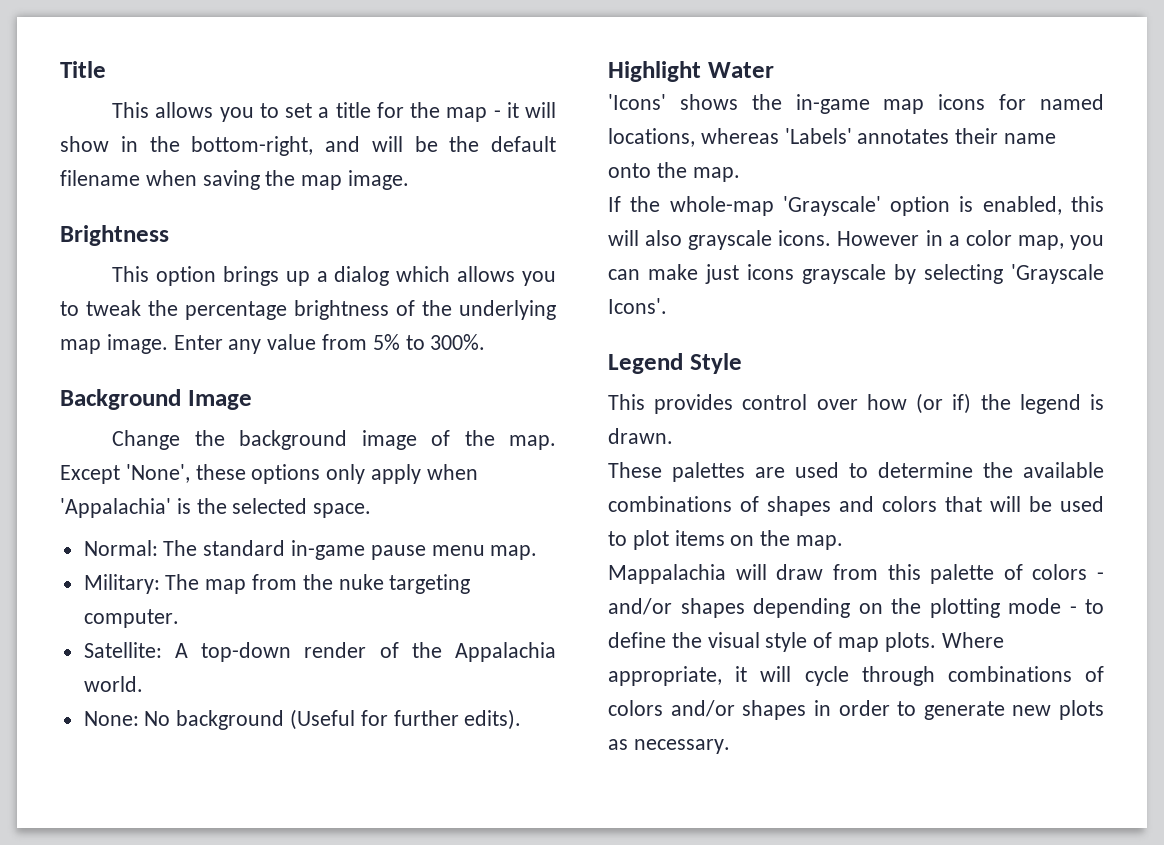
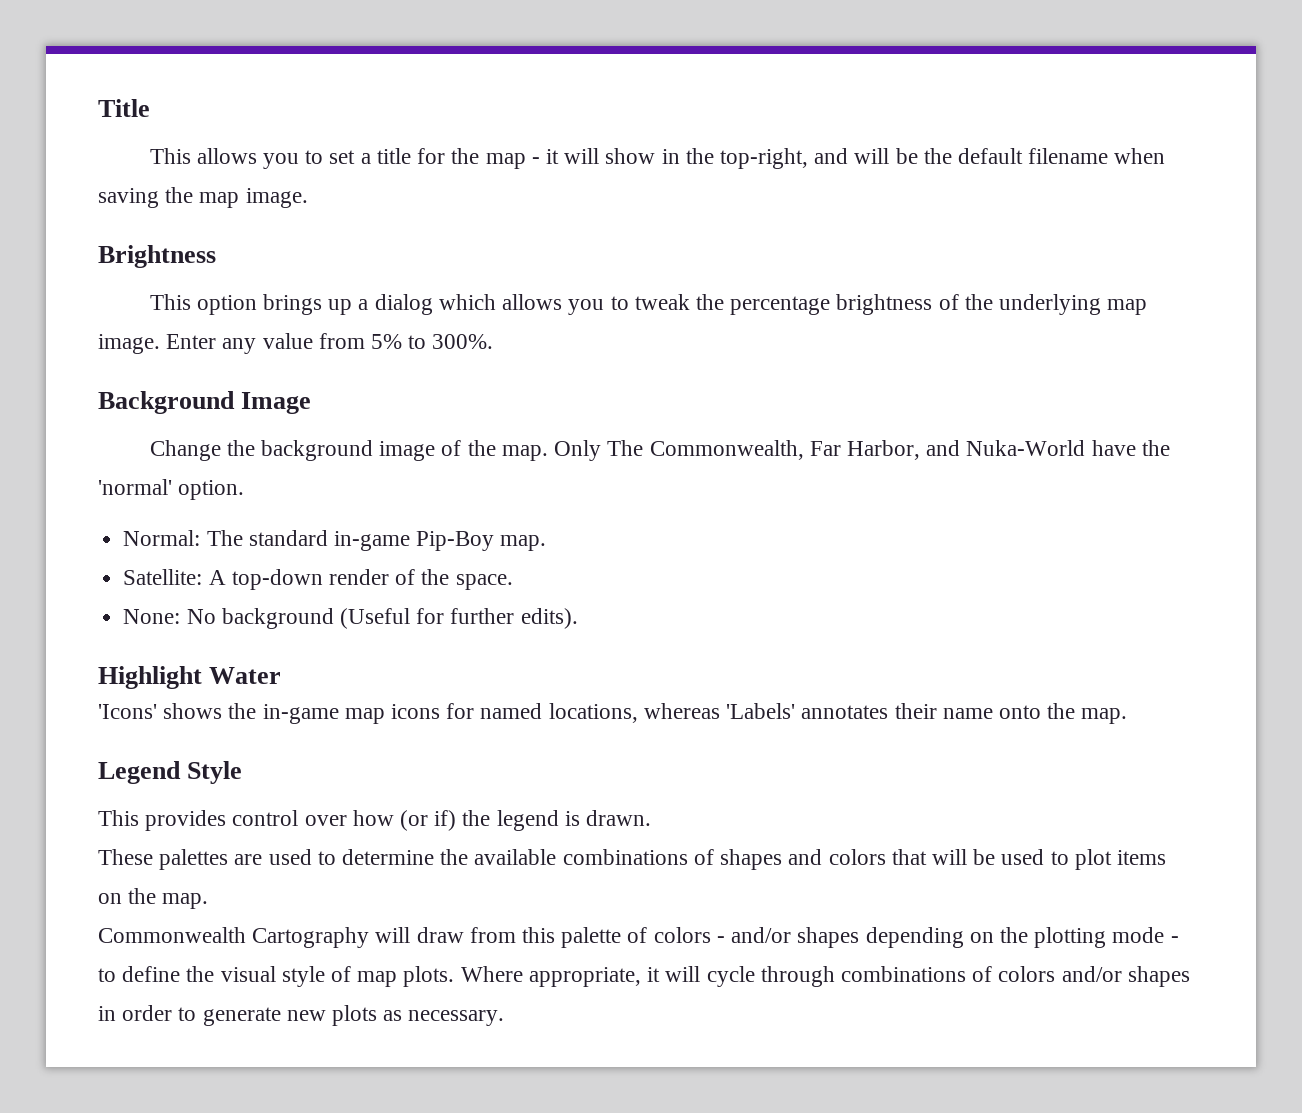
- This allows you to set a title for the map - it will show in the bottom-right, and will be the default filename when saving the map image.
+ This allows you to set a title for the map - it will show in the top-right, and will be the default filename when saving the map image.
- Except 'None', these options only apply when 'Appalachia' is the selected space.
+ Only The Commonwealth, Far Harbor, and Nuka-World have the 'normal' option.
- Normal: The standard in-game pause menu map.
- Military: The map from the nuke targeting computer.
+ Normal: The standard in-game Pip-Boy map.
- Satellite: A top-down render of the Appalachia world.
+ Satellite: A top-down render of the space.
- If the whole-map 'Grayscale' option is enabled, this will also grayscale icons. However in a color map, you can make just icons grayscale by selecting 'Grayscale Icons'.
- Mappalachia will draw from this palette of colors - and/or shapes depending on the plotting mode - to define the visual style of map plots.
+ Commonwealth Cartography will draw from this palette of colors - and/or shapes depending on the plotting mode - to define the visual style of map plots.

